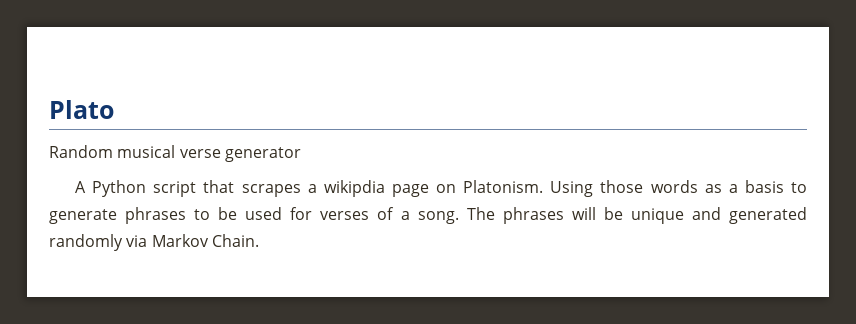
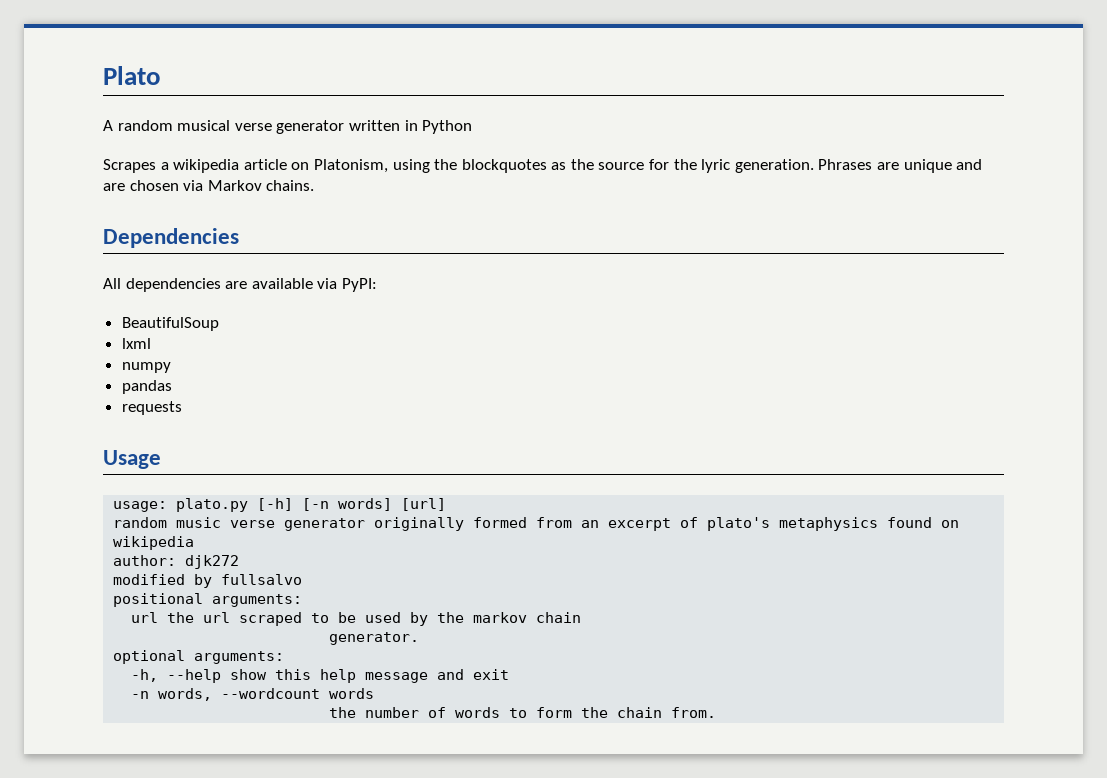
- Random musical verse generator
- A Python script that scrapes a wikipdia page on Platonism. Using those words as a basis to generate phrases to be used for verses of a song. The phrases will be unique and generated randomly via Markov Chain.
+ A random musical verse generator written in Python
+ Scrapes a wikipedia article on Platonism, using the blockquotes as the source for the lyric generation. Phrases are unique and are chosen via Markov chains.
+ Dependencies
+ All dependencies are available via PyPI:
+ BeautifulSoup
+ lxml
+ numpy
+ pandas
+ requests
+ Usage
+ usage: plato.py [-h] [-n words] [url]
+ random music verse generator originally formed from an excerpt of plato's metaphysics found on wikipedia
+ author: djk272
+ modified by fullsalvo
+ positional arguments:
+ url the url scraped to be used by the markov chain
+ generator.
+ optional arguments:
+ -h, --help show this help message and exit
+ -n words, --wordcount words
+ the number of words to form the chain from.

